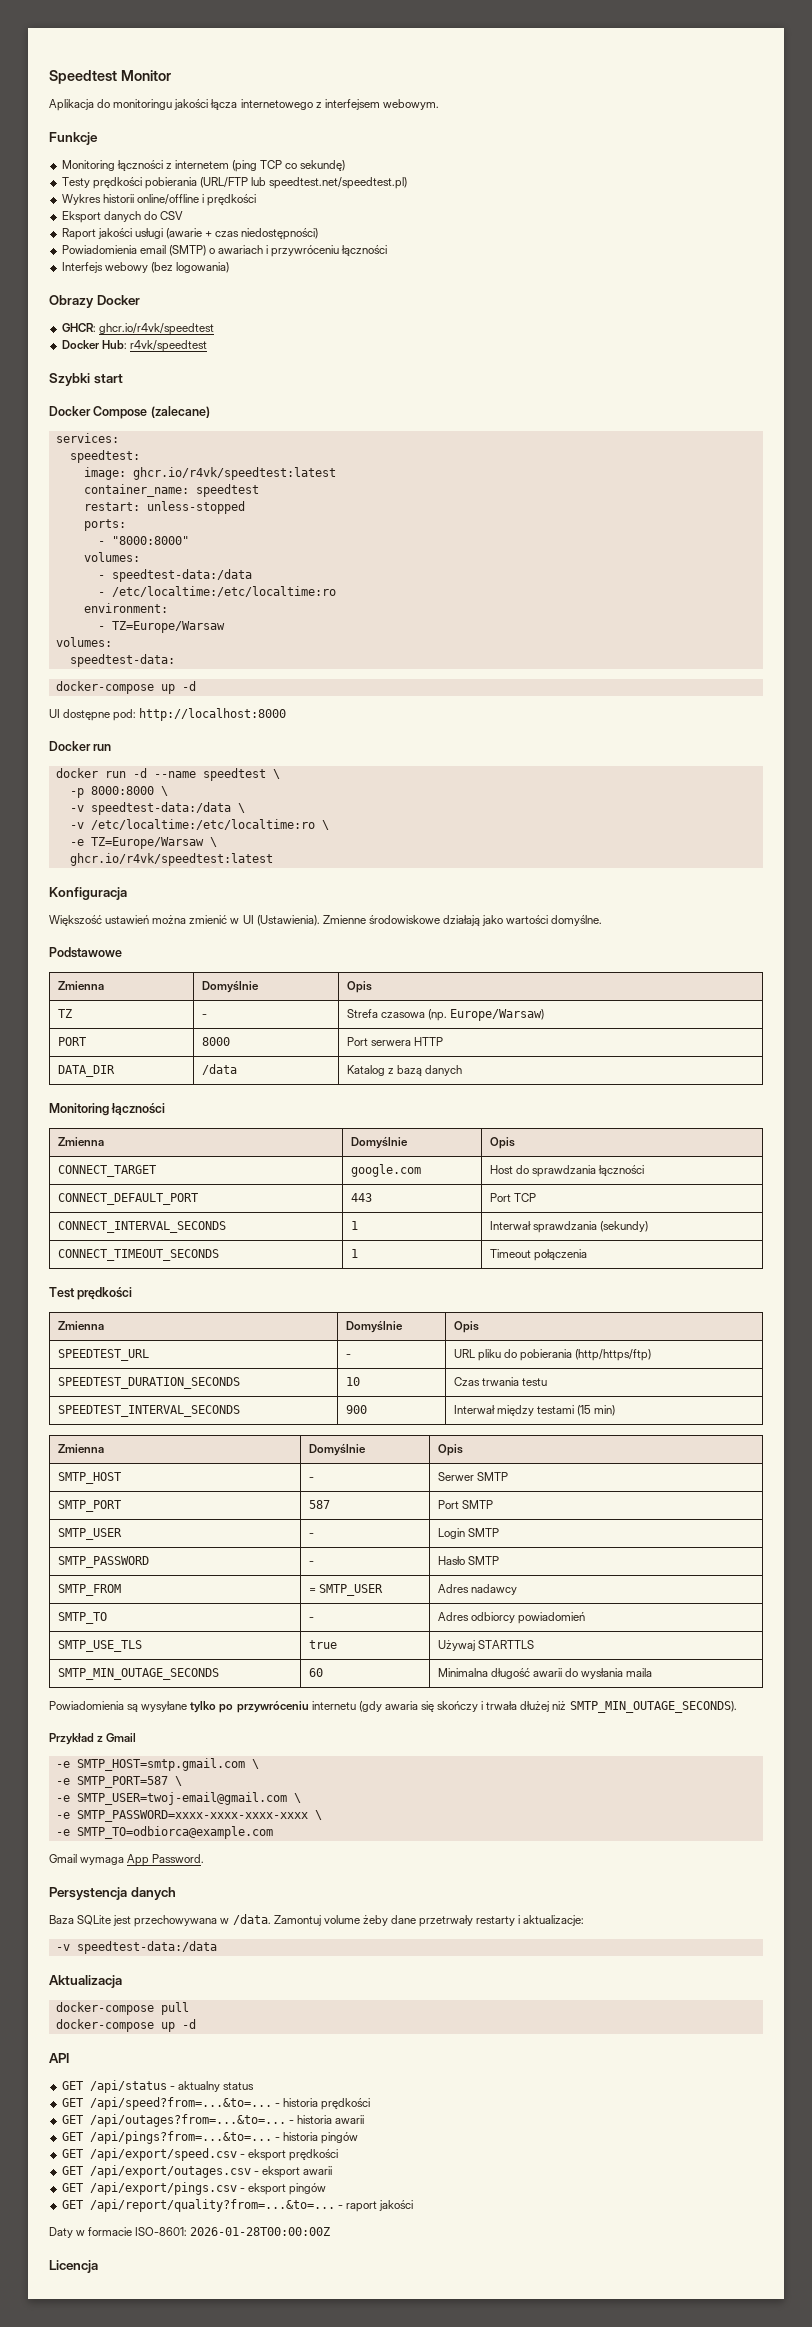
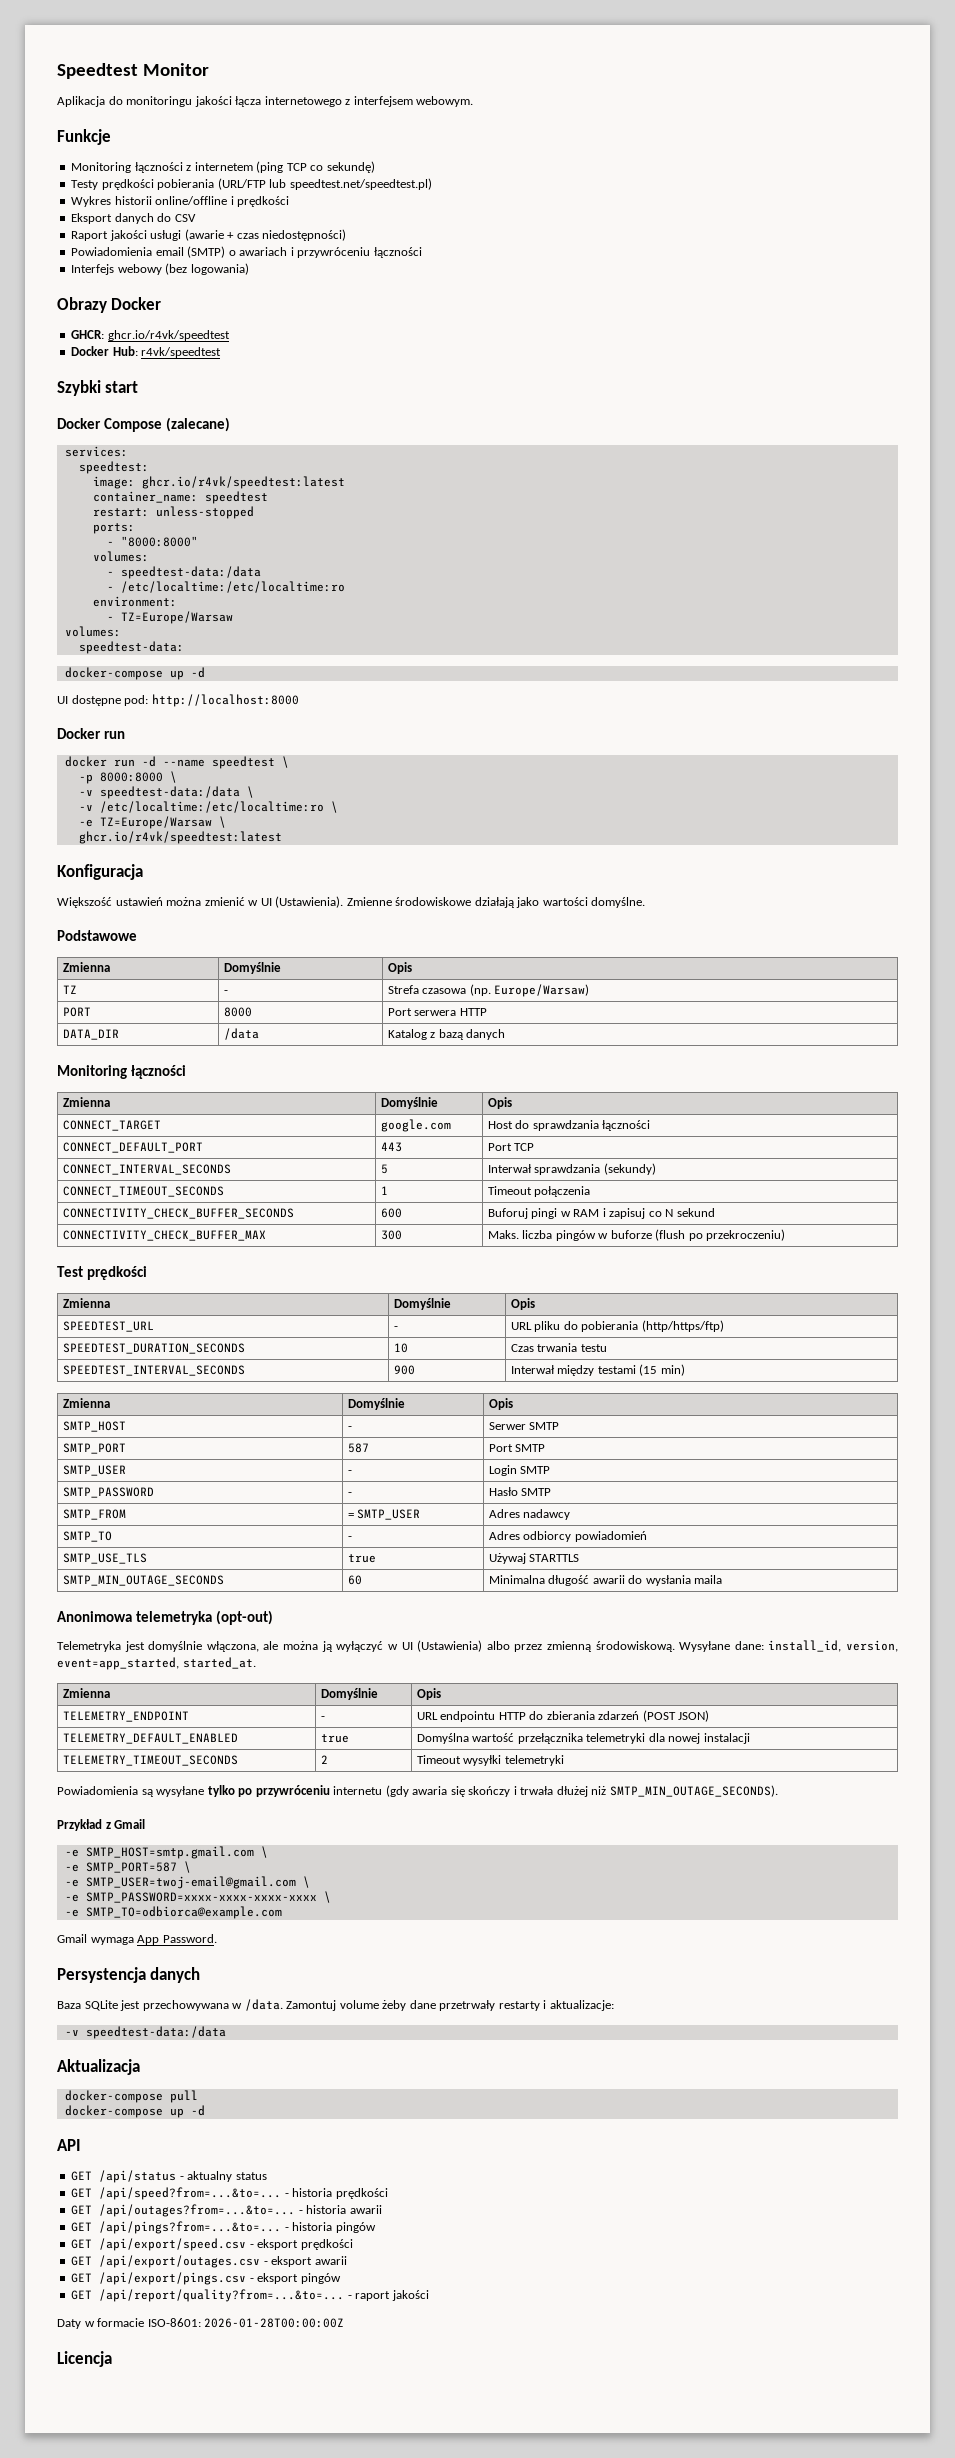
- CONNECT_INTERVAL_SECONDS | 1 | Interwał sprawdzania (sekundy)
+ CONNECT_INTERVAL_SECONDS | 5 | Interwał sprawdzania (sekundy)
+ CONNECTIVITY_CHECK_BUFFER_SECONDS | 600 | Buforuj pingi w RAM i zapisuj co N sekund
+ CONNECTIVITY_CHECK_BUFFER_MAX | 300 | Maks. liczba pingów w buforze (flush po przekroczeniu)
+ Anonimowa telemetryka (opt-out)
+ Telemetryka jest domyślnie włączona, ale można ją wyłączyć w UI (Ustawienia) albo przez zmienną środowiskową. Wysyłane dane: install_id, version, event=app_started, started_at.
+ Zmienna | Domyślnie | Opis
+ TELEMETRY_ENDPOINT | - | URL endpointu HTTP do zbierania zdarzeń (POST JSON)
+ TELEMETRY_DEFAULT_ENABLED | true | Domyślna wartość przełącznika telemetryki dla nowej instalacji
+ TELEMETRY_TIMEOUT_SECONDS | 2 | Timeout wysyłki telemetryki

